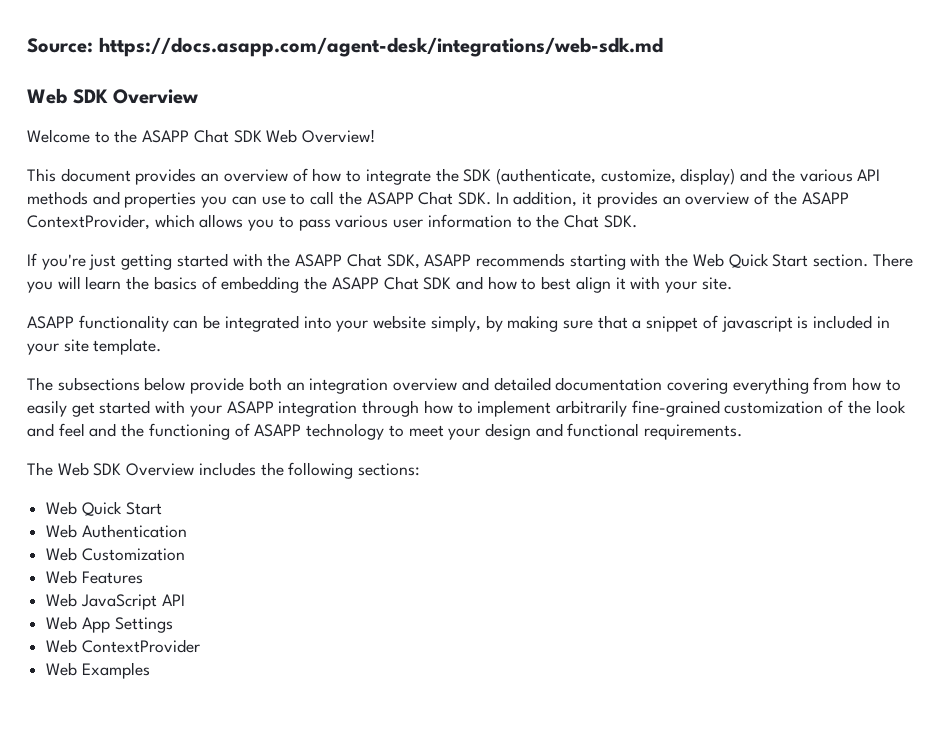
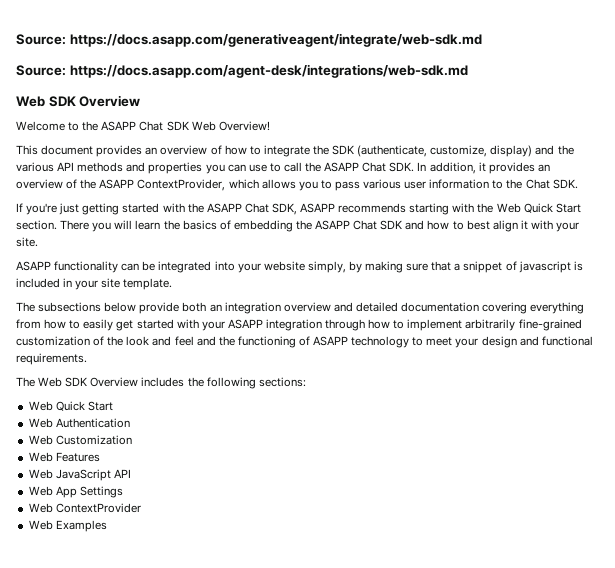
+ Source: https://docs.asapp.com/generativeagent/integrate/web-sdk.md

